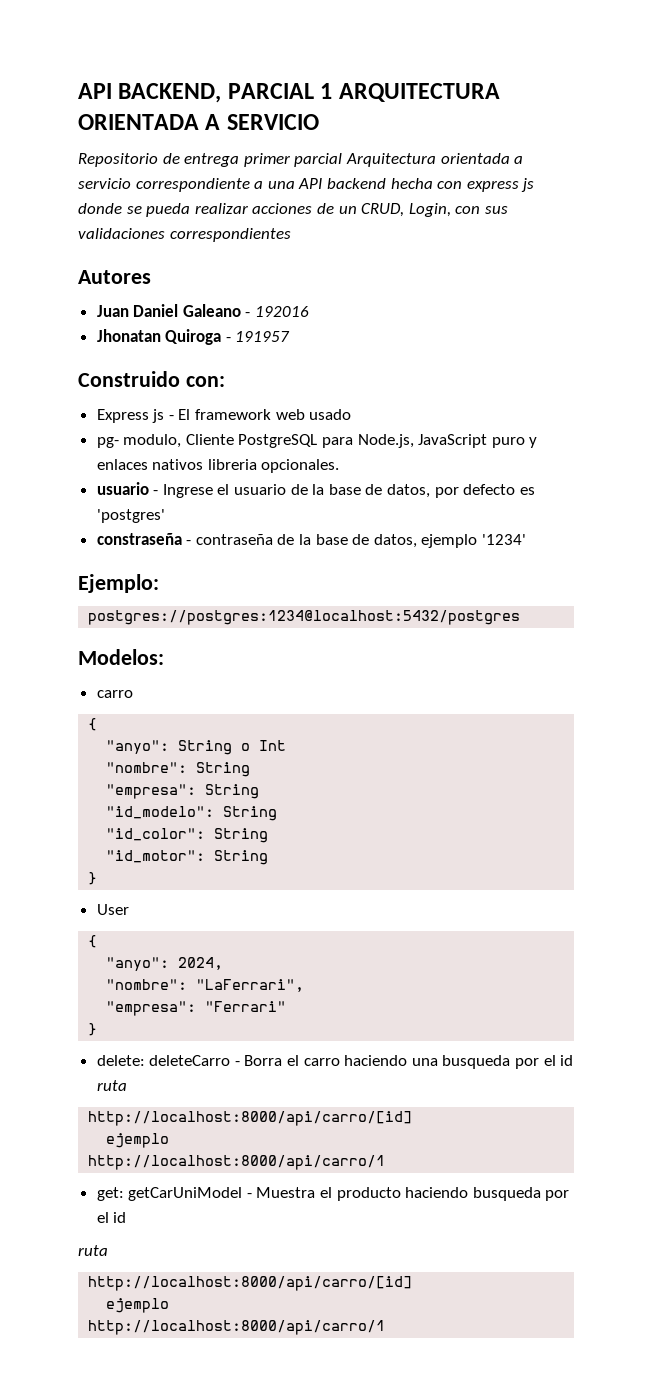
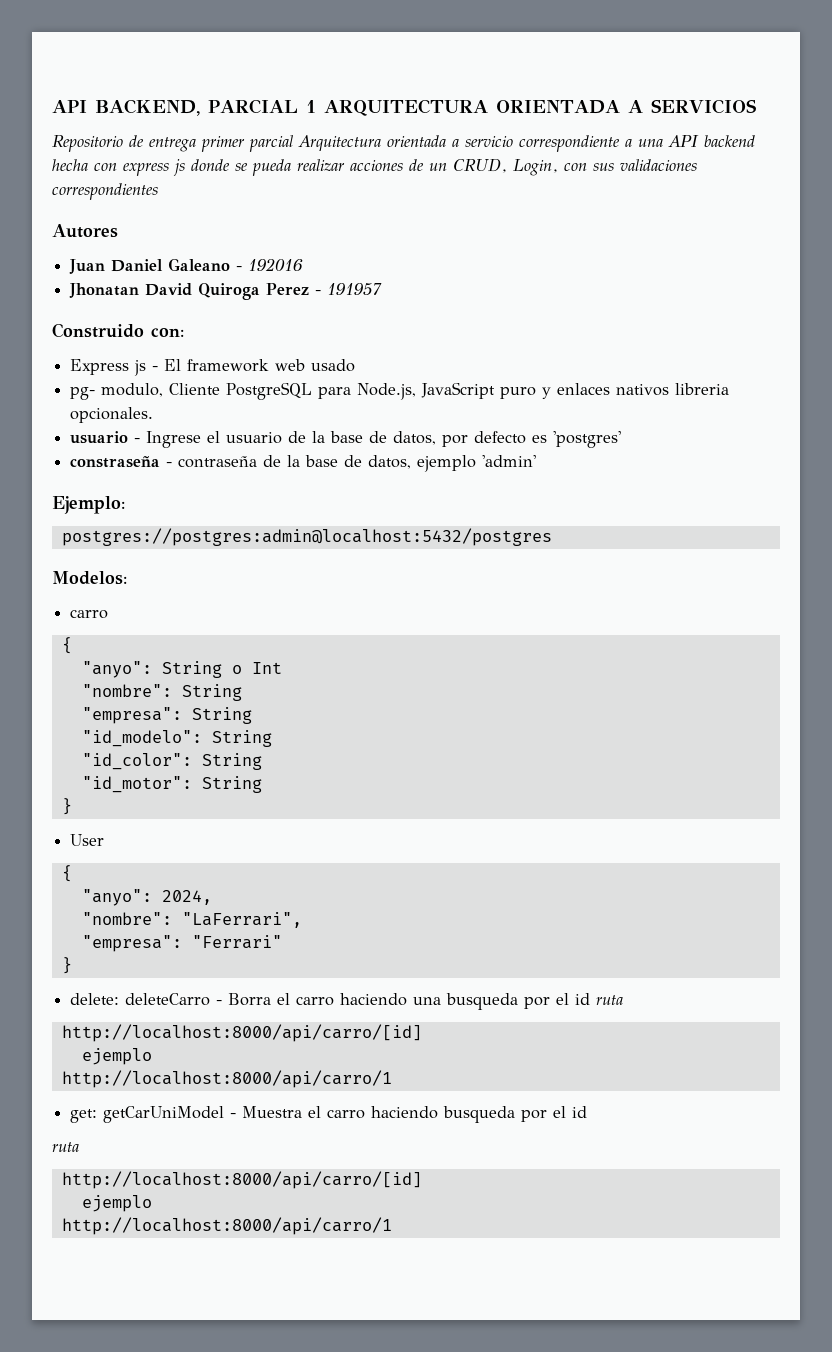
- API BACKEND, PARCIAL 1 ARQUITECTURA ORIENTADA A SERVICIO
+ API BACKEND, PARCIAL 1 ARQUITECTURA ORIENTADA A SERVICIOS
- Jhonatan Quiroga - 191957
+ Jhonatan David Quiroga Perez - 191957
- constraseña - contraseña de la base de datos, ejemplo '1234'
+ constraseña - contraseña de la base de datos, ejemplo 'admin'
- postgres://postgres:1234@localhost:5432/postgres
+ postgres://postgres:admin@localhost:5432/postgres
- get: getCarUniModel - Muestra el producto haciendo busqueda por el id
+ get: getCarUniModel - Muestra el carro haciendo busqueda por el id

